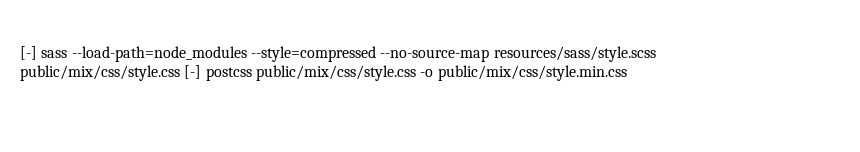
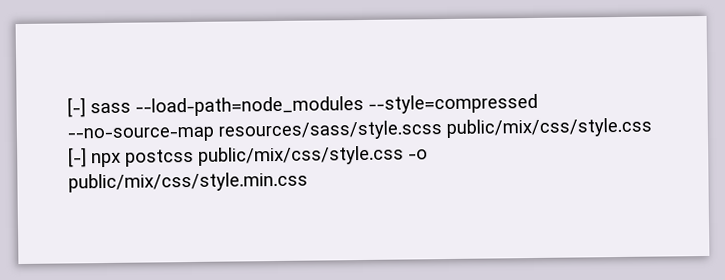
- [-] sass --load-path=node_modules --style=compressed --no-source-map resources/sass/style.scss public/mix/css/style.css [-] postcss public/mix/css/style.css -o public/mix/css/style.min.css
+ [-] sass --load-path=node_modules --style=compressed --no-source-map resources/sass/style.scss public/mix/css/style.css [-] npx postcss public/mix/css/style.css -o public/mix/css/style.min.css

